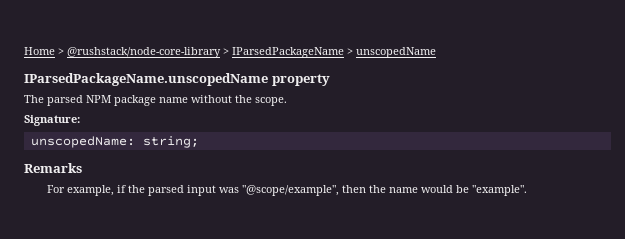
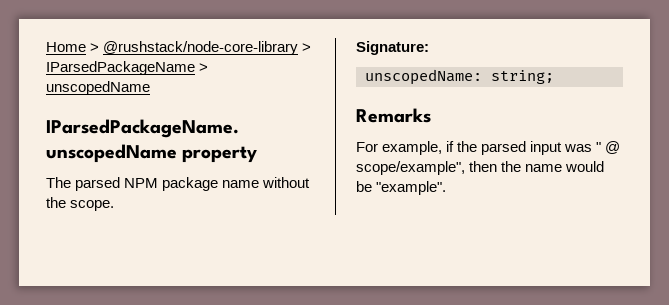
- For example, if the parsed input was "@scope/example", then the name would be "example".
+ For example, if the parsed input was " @ scope/example", then the name would be "example".

